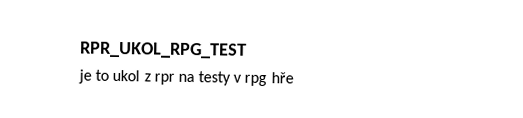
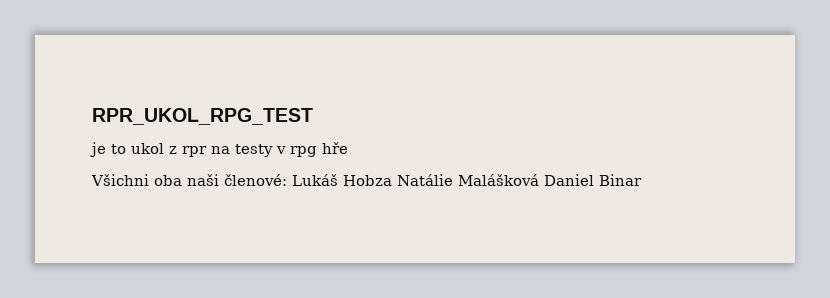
+ Všichni oba naši členové: Lukáš Hobza Natálie Malášková Daniel Binar

